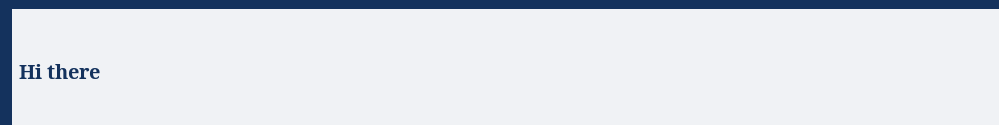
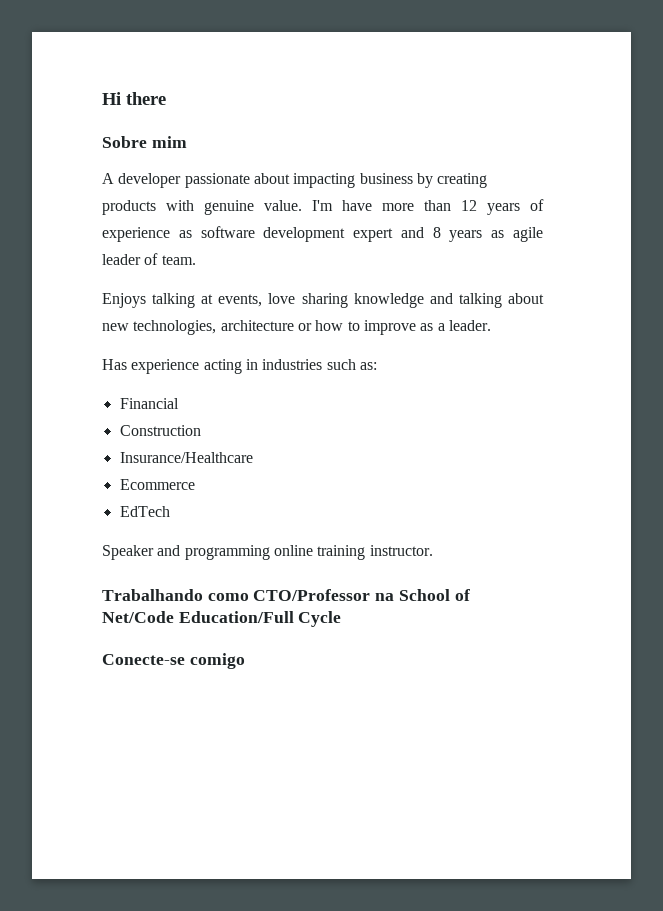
+ Sobre mim
+ A developer passionate about impacting business by creating products with genuine value. I'm have more than 12 years of experience as software development expert and 8 years as agile leader of team.
+ Enjoys talking at events, love sharing knowledge and talking about new technologies, architecture or how to improve as a leader.
+ Has experience acting in industries such as:
+ Financial
+ Construction
+ Insurance/Healthcare
+ Ecommerce
+ EdTech
+ Speaker and programming online training instructor.
+ Trabalhando como CTO/Professor na School of Net/Code Education/Full Cycle
+ Conecte-se comigo

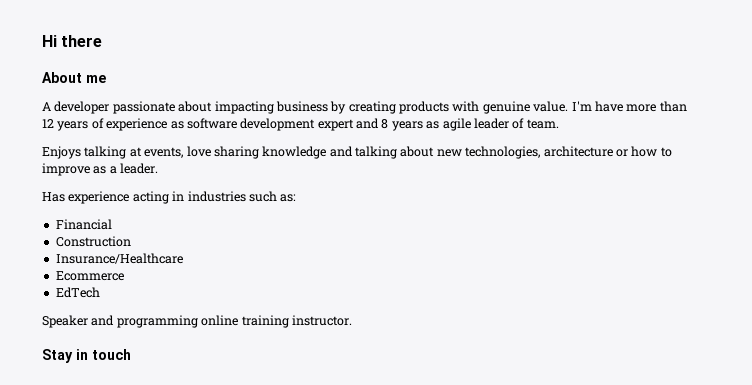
- Sobre mim
+ About me
- Trabalhando como CTO/Professor na School of Net/Code Education/Full Cycle
- Conecte-se comigo
+ Stay in touch

